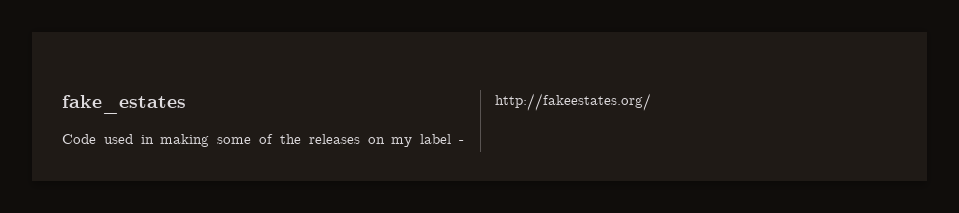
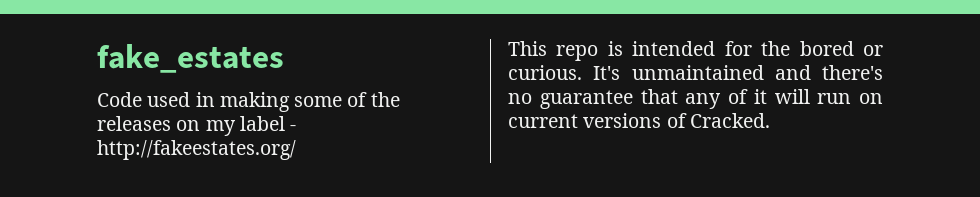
+ This repo is intended for the bored or curious. It's unmaintained and there's no guarantee that any of it will run on current versions of Cracked.

